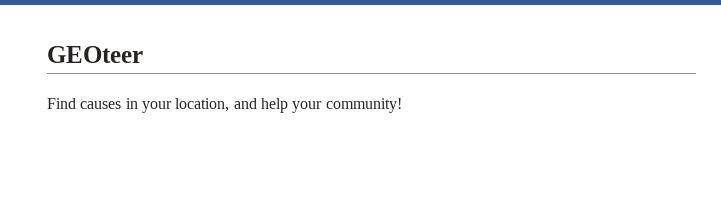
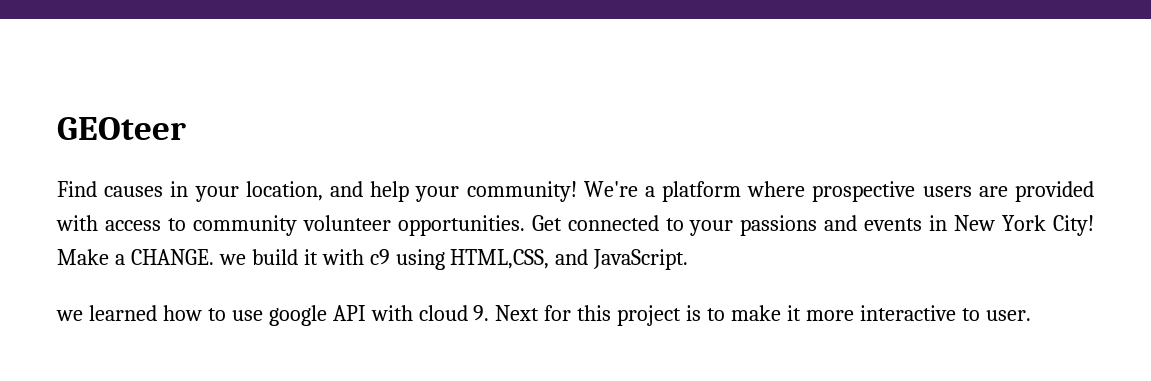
+ We're a platform where prospective users are provided with access to community volunteer opportunities. Get connected to your passions and events in New York City! Make a CHANGE. we build it with c9 using HTML,CSS, and JavaScript.
+ we learned how to use google API with cloud 9. Next for this project is to make it more interactive to user.

